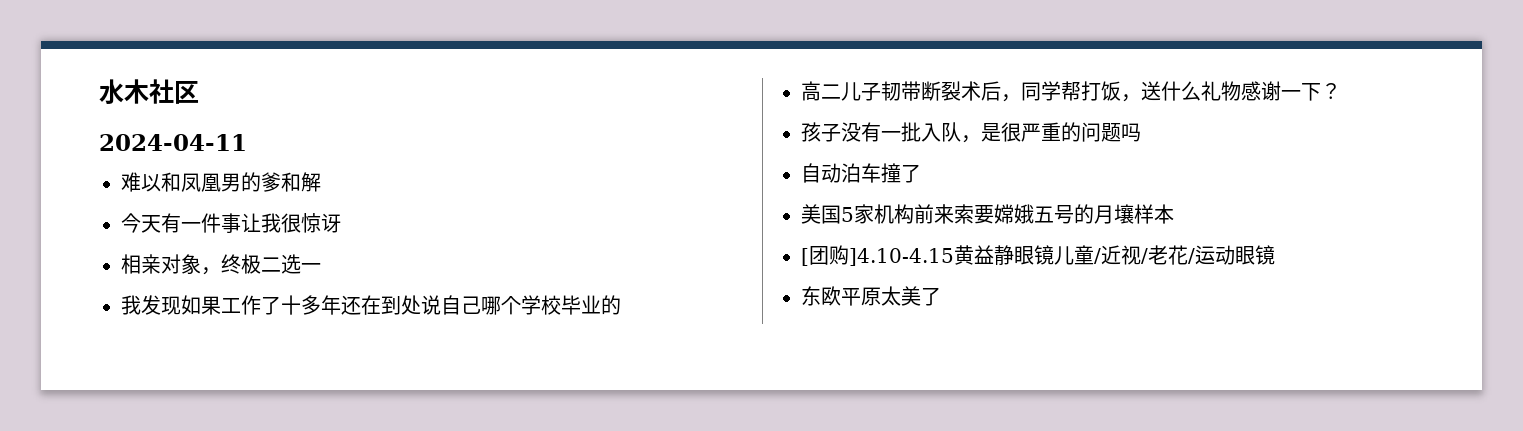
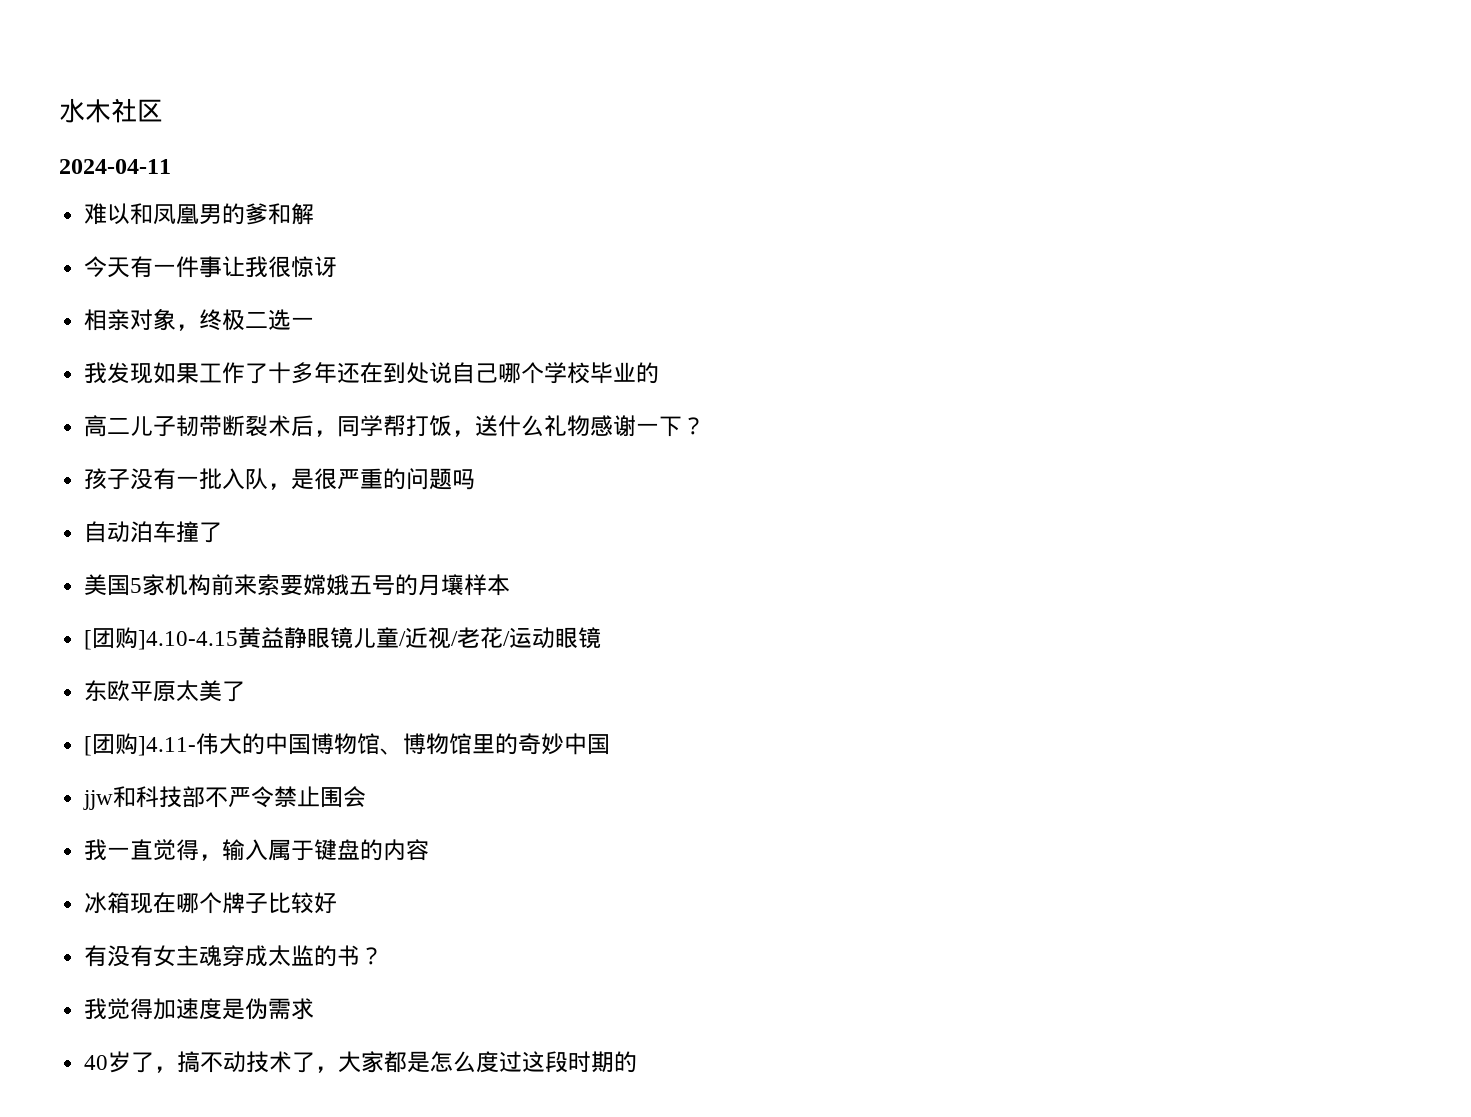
+ [团购]4.11-伟大的中国博物馆、博物馆里的奇妙中国
+ jjw和科技部不严令禁止围会
+ 我一直觉得，输入属于键盘的内容
+ 冰箱现在哪个牌子比较好
+ 有没有女主魂穿成太监的书？
+ 我觉得加速度是伪需求
+ 40岁了，搞不动技术了，大家都是怎么度过这段时期的

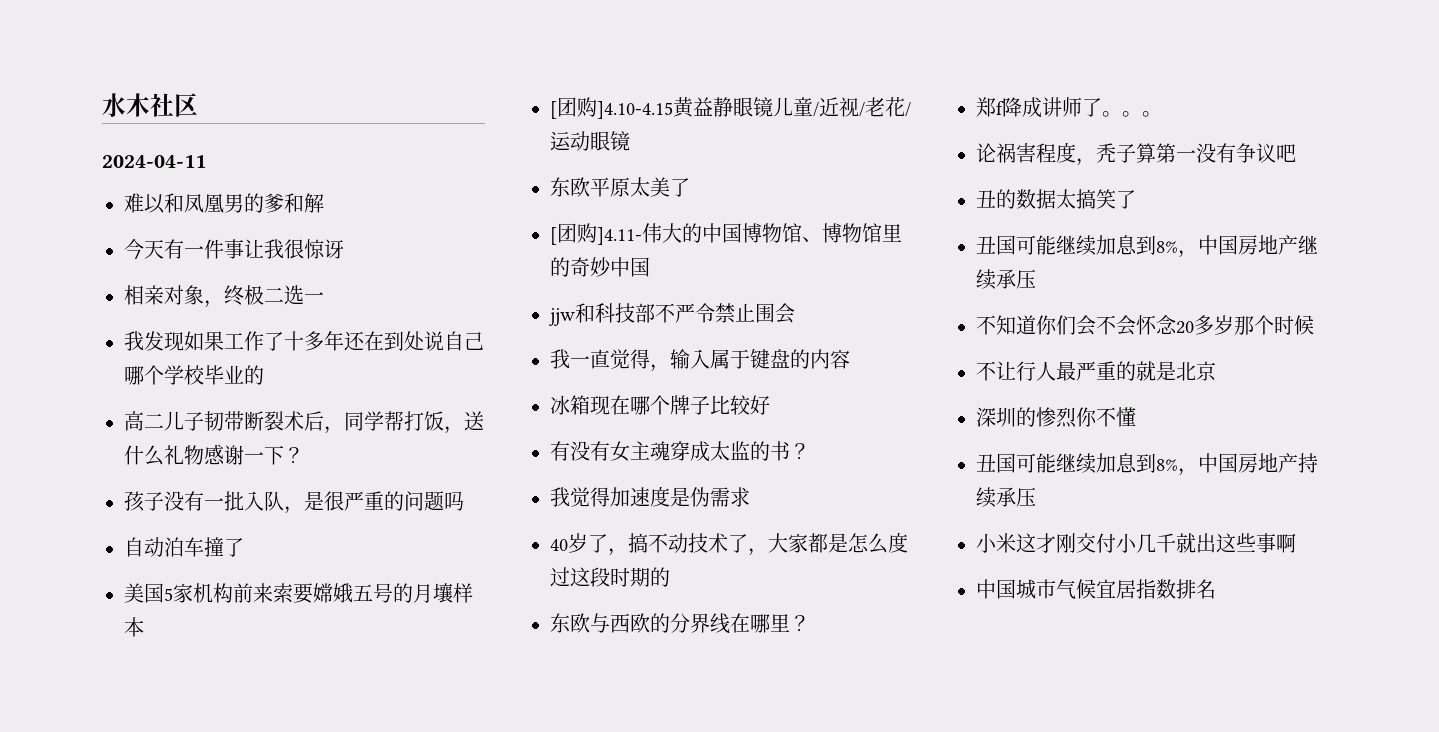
+ 东欧与西欧的分界线在哪里？
+ 郑f降成讲师了。。。
+ 论祸害程度，秃子算第一没有争议吧
+ 丑的数据太搞笑了
+ 丑国可能继续加息到8%，中国房地产继续承压
+ 不知道你们会不会怀念20多岁那个时候
+ 不让行人最严重的就是北京
+ 深圳的惨烈你不懂
+ 丑国可能继续加息到8%，中国房地产持续承压
+ 小米这才刚交付小几千就出这些事啊
+ 中国城市气候宜居指数排名

